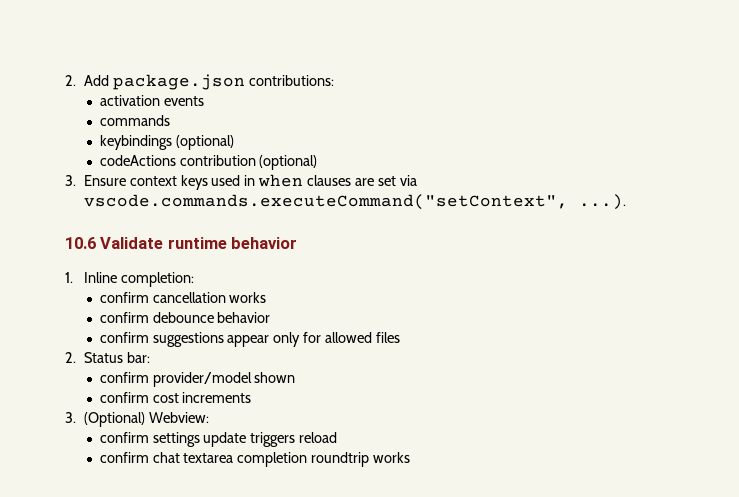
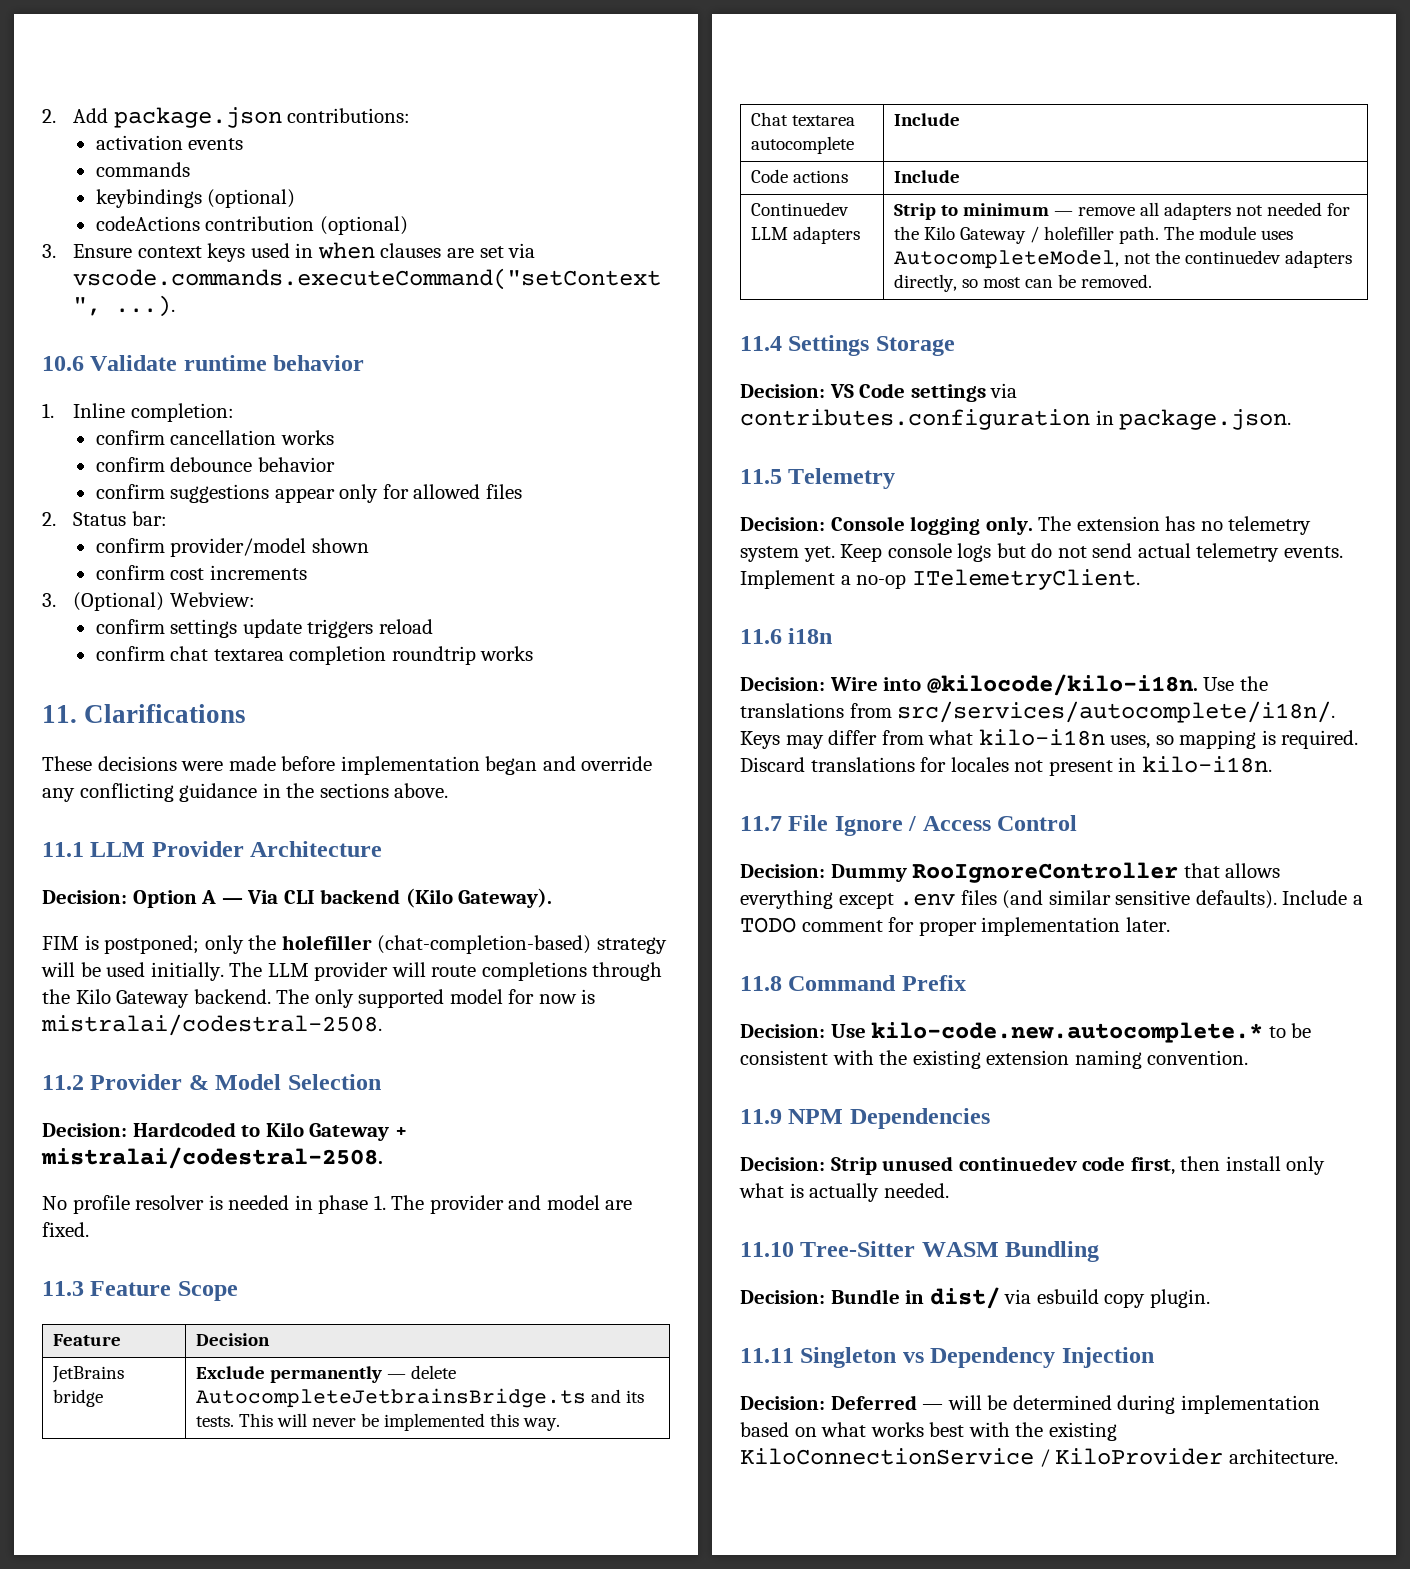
+ 11. Clarifications
+ These decisions were made before implementation began and override any conflicting guidance in the sections above.
+ 11.1 LLM Provider Architecture
+ Decision: Option A — Via CLI backend (Kilo Gateway).
+ FIM is postponed; only the holefiller (chat-completion-based) strategy will be used initially. The LLM provider will route completions through the Kilo Gateway backend. The only supported model for now is mistralai/codestral-2508.
+ 11.2 Provider & Model Selection
+ Decision: Hardcoded to Kilo Gateway + mistralai/codestral-2508.
+ No profile resolver is needed in phase 1. The provider and model are fixed.
+ 11.3 Feature Scope
+ Feature | Decision
+ JetBrains bridge | Exclude permanently — delete AutocompleteJetbrainsBridge.ts and its tests. This will never be implemented this way.
+ Chat textarea autocomplete | Include
+ Code actions | Include
+ Continuedev LLM adapters | Strip to minimum — remove all adapters not needed for the Kilo Gateway / holefiller path. The module uses AutocompleteModel, not the continuedev adapters directly, so most can be removed.
+ 11.4 Settings Storage
+ Decision: VS Code settings via contributes.configuration in package.json.
+ 11.5 Telemetry
+ Decision: Console logging only. The extension has no telemetry system yet. Keep console logs but do not send actual telemetry events. Implement a no-op ITelemetryClient.
+ 11.6 i18n
+ Decision: Wire into @kilocode/kilo-i18n. Use the translations from src/services/autocomplete/i18n/. Keys may differ from what kilo-i18n uses, so mapping is required. Discard translations for locales not present in kilo-i18n.
+ 11.7 File Ignore / Access Control
+ Decision: Dummy RooIgnoreController that allows everything except .env files (and similar sensitive defaults). Include a TODO comment for proper implementation later.
+ 11.8 Command Prefix
+ Decision: Use kilo-code.new.autocomplete.* to be consistent with the existing extension naming convention.
+ 11.9 NPM Dependencies
+ Decision: Strip unused continuedev code first, then install only what is actually needed.
+ 11.10 Tree-Sitter WASM Bundling
+ Decision: Bundle in dist/ via esbuild copy plugin.
+ 11.11 Singleton vs Dependency Injection
+ Decision: Deferred — will be determined during implementation based on what works best with the existing KiloConnectionService / KiloProvider architecture.

